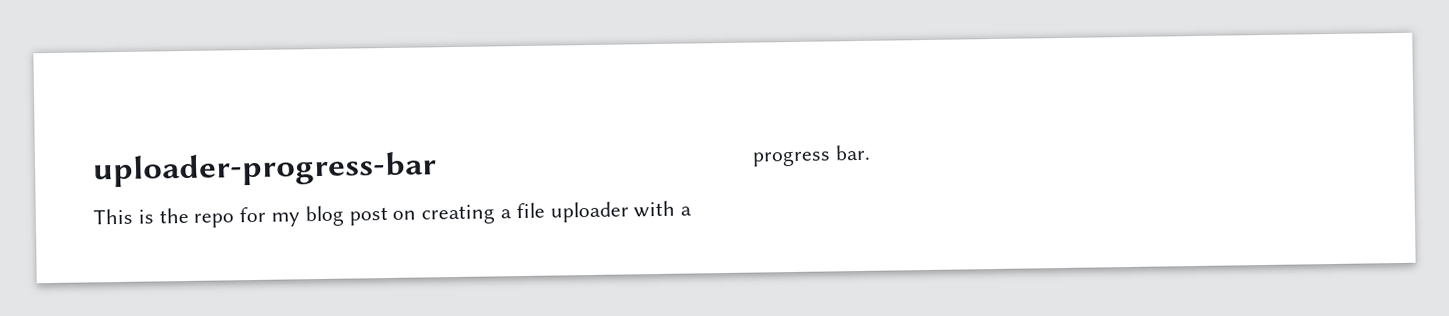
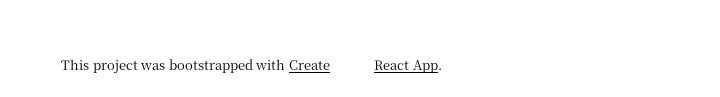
- uploader-progress-bar
- This is the repo for my blog post on creating a file uploader with a progress bar.
+ This project was bootstrapped with Create React App.

